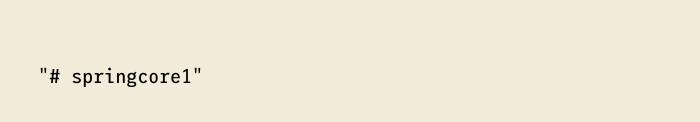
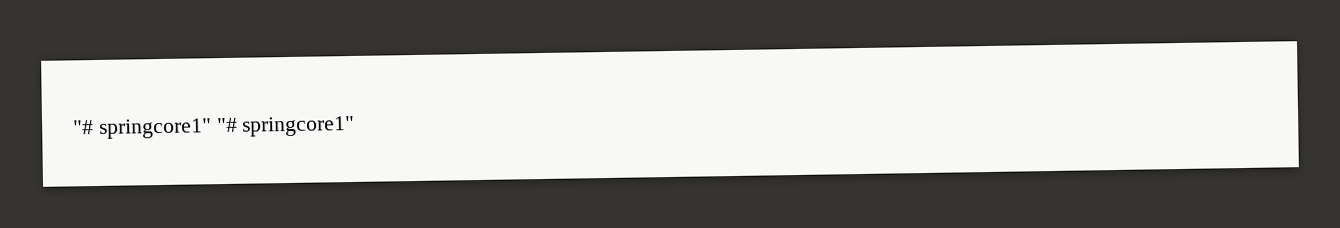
- "# springcore1"
+ "# springcore1" "# springcore1"

